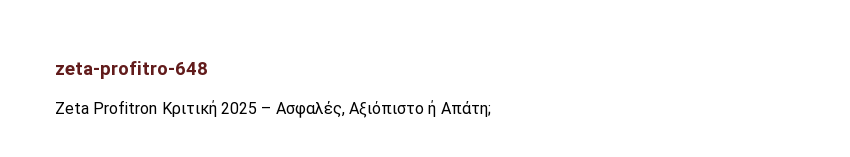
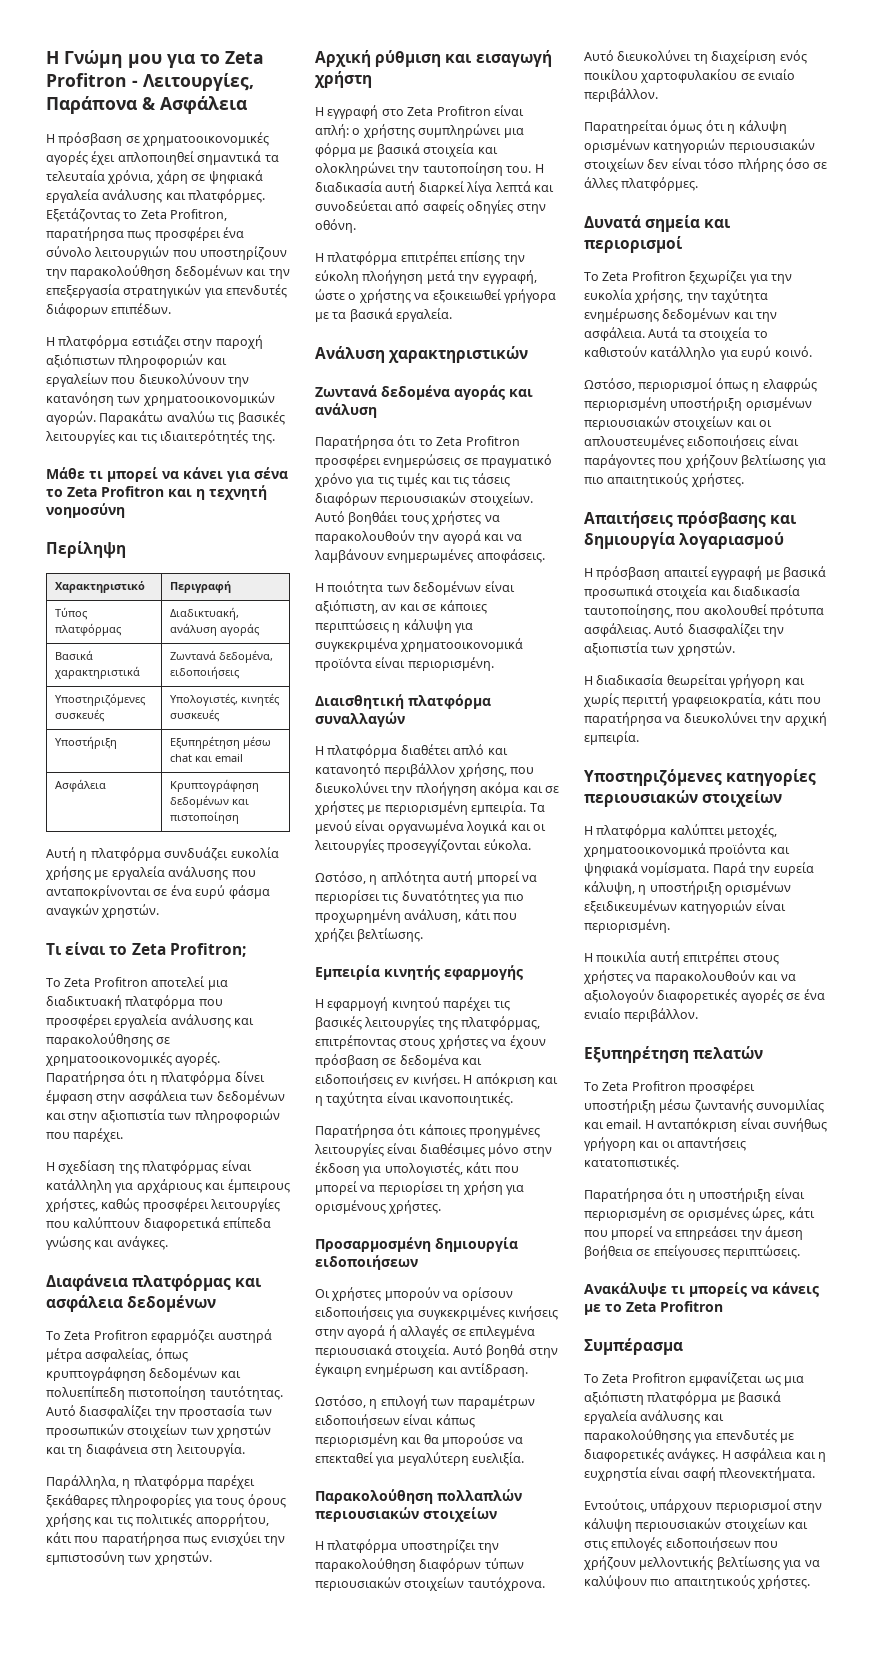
- zeta-profitro-648
- Zeta Profitron Κριτική 2025 – Ασφαλές, Αξιόπιστο ή Απάτη;
+ Η Γνώμη μου για το Zeta Profitron - Λειτουργίες, Παράπονα & Ασφάλεια
+ Η πρόσβαση σε χρηματοοικονομικές αγορές έχει απλοποιηθεί σημαντικά τα τελευταία χρόνια, χάρη σε ψηφιακά εργαλεία ανάλυσης και πλατφόρμες. Εξετάζοντας το Zeta Profitron, παρατήρησα πως προσφέρει ένα σύνολο λειτουργιών που υποστηρίζουν την παρακολούθηση δεδομένων και την επεξεργασία στρατηγικών για επενδυτές διάφορων επιπέδων.
+ Η πλατφόρμα εστιάζει στην παροχή αξιόπιστων πληροφοριών και εργαλείων που διευκολύνουν την κατανόηση των χρηματοοικονομικών αγορών. Παρακάτω αναλύω τις βασικές λειτουργίες και τις ιδιαιτερότητές της.
+ Μάθε τι μπορεί να κάνει για σένα το Zeta Profitron και η τεχνητή νοημοσύνη
+ Περίληψη
+ Χαρακτηριστικό | Περιγραφή
+ Τύπος πλατφόρμας | Διαδικτυακή, ανάλυση αγοράς
+ Βασικά χαρακτηριστικά | Ζωντανά δεδομένα, ειδοποιήσεις
+ Υποστηριζόμενες συσκευές | Υπολογιστές, κινητές συσκευές
+ Υποστήριξη | Εξυπηρέτηση μέσω chat και email
+ Ασφάλεια | Κρυπτογράφηση δεδομένων και πιστοποίηση
+ Αυτή η πλατφόρμα συνδυάζει ευκολία χρήσης με εργαλεία ανάλυσης που ανταποκρίνονται σε ένα ευρύ φάσμα αναγκών χρηστών.
+ Τι είναι το Zeta Profitron;
+ Το Zeta Profitron αποτελεί μια διαδικτυακή πλατφόρμα που προσφέρει εργαλεία ανάλυσης και παρακολούθησης σε χρηματοοικονομικές αγορές. Παρατήρησα ότι η πλατφόρμα δίνει έμφαση στην ασφάλεια των δεδομένων και στην αξιοπιστία των πληροφοριών που παρέχει.
+ Η σχεδίαση της πλατφόρμας είναι κατάλληλη για αρχάριους και έμπειρους χρήστες, καθώς προσφέρει λειτουργίες που καλύπτουν διαφορετικά επίπεδα γνώσης και ανάγκες.
+ Διαφάνεια πλατφόρμας και ασφάλεια δεδομένων
+ Το Zeta Profitron εφαρμόζει αυστηρά μέτρα ασφαλείας, όπως κρυπτογράφηση δεδομένων και πολυεπίπεδη πιστοποίηση ταυτότητας. Αυτό διασφαλίζει την προστασία των προσωπικών στοιχείων των χρηστών και τη διαφάνεια στη λειτουργία.
+ Παράλληλα, η πλατφόρμα παρέχει ξεκάθαρες πληροφορίες για τους όρους χρήσης και τις πολιτικές απορρήτου, κάτι που παρατήρησα πως ενισχύει την εμπιστοσύνη των χρηστών.
+ Αρχική ρύθμιση και εισαγωγή χρήστη
+ Η εγγραφή στο Zeta Profitron είναι απλή: ο χρήστης συμπληρώνει μια φόρμα με βασικά στοιχεία και ολοκληρώνει την ταυτοποίηση του. Η διαδικασία αυτή διαρκεί λίγα λεπτά και συνοδεύεται από σαφείς οδηγίες στην οθόνη.
+ Η πλατφόρμα επιτρέπει επίσης την εύκολη πλοήγηση μετά την εγγραφή, ώστε ο χρήστης να εξοικειωθεί γρήγορα με τα βασικά εργαλεία.
+ Ανάλυση χαρακτηριστικών
+ Ζωντανά δεδομένα αγοράς και ανάλυση
+ Παρατήρησα ότι το Zeta Profitron προσφέρει ενημερώσεις σε πραγματικό χρόνο για τις τιμές και τις τάσεις διαφόρων περιουσιακών στοιχείων. Αυτό βοηθάει τους χρήστες να παρακολουθούν την αγορά και να λαμβάνουν ενημερωμένες αποφάσεις.
+ Η ποιότητα των δεδομένων είναι αξιόπιστη, αν και σε κάποιες περιπτώσεις η κάλυψη για συγκεκριμένα χρηματοοικονομικά προϊόντα είναι περιορισμένη.
+ Διαισθητική πλατφόρμα συναλλαγών
+ Η πλατφόρμα διαθέτει απλό και κατανοητό περιβάλλον χρήσης, που διευκολύνει την πλοήγηση ακόμα και σε χρήστες με περιορισμένη εμπειρία. Τα μενού είναι οργανωμένα λογικά και οι λειτουργίες προσεγγίζονται εύκολα.
+ Ωστόσο, η απλότητα αυτή μπορεί να περιορίσει τις δυνατότητες για πιο προχωρημένη ανάλυση, κάτι που χρήζει βελτίωσης.
+ Εμπειρία κινητής εφαρμογής
+ Η εφαρμογή κινητού παρέχει τις βασικές λειτουργίες της πλατφόρμας, επιτρέποντας στους χρήστες να έχουν πρόσβαση σε δεδομένα και ειδοποιήσεις εν κινήσει. Η απόκριση και η ταχύτητα είναι ικανοποιητικές.
+ Παρατήρησα ότι κάποιες προηγμένες λειτουργίες είναι διαθέσιμες μόνο στην έκδοση για υπολογιστές, κάτι που μπορεί να περιορίσει τη χρήση για ορισμένους χρήστες.
+ Προσαρμοσμένη δημιουργία ειδοποιήσεων
+ Οι χρήστες μπορούν να ορίσουν ειδοποιήσεις για συγκεκριμένες κινήσεις στην αγορά ή αλλαγές σε επιλεγμένα περιουσιακά στοιχεία. Αυτό βοηθά στην έγκαιρη ενημέρωση και αντίδραση.
+ Ωστόσο, η επιλογή των παραμέτρων ειδοποιήσεων είναι κάπως περιορισμένη και θα μπορούσε να επεκταθεί για μεγαλύτερη ευελιξία.
+ Παρακολούθηση πολλαπλών περιουσιακών στοιχείων
+ Η πλατφόρμα υποστηρίζει την παρακολούθηση διαφόρων τύπων περιουσιακών στοιχείων ταυτόχρονα. Αυτό διευκολύνει τη διαχείριση ενός ποικίλου χαρτοφυλακίου σε ενιαίο περιβάλλον.
+ Παρατηρείται όμως ότι η κάλυψη ορισμένων κατηγοριών περιουσιακών στοιχείων δεν είναι τόσο πλήρης όσο σε άλλες πλατφόρμες.
+ Δυνατά σημεία και περιορισμοί
+ Το Zeta Profitron ξεχωρίζει για την ευκολία χρήσης, την ταχύτητα ενημέρωσης δεδομένων και την ασφάλεια. Αυτά τα στοιχεία το καθιστούν κατάλληλο για ευρύ κοινό.
+ Ωστόσο, περιορισμοί όπως η ελαφρώς περιορισμένη υποστήριξη ορισμένων περιουσιακών στοιχείων και οι απλουστευμένες ειδοποιήσεις είναι παράγοντες που χρήζουν βελτίωσης για πιο απαιτητικούς χρήστες.
+ Απαιτήσεις πρόσβασης και δημιουργία λογαριασμού
+ Η πρόσβαση απαιτεί εγγραφή με βασικά προσωπικά στοιχεία και διαδικασία ταυτοποίησης, που ακολουθεί πρότυπα ασφάλειας. Αυτό διασφαλίζει την αξιοπιστία των χρηστών.
+ Η διαδικασία θεωρείται γρήγορη και χωρίς περιττή γραφειοκρατία, κάτι που παρατήρησα να διευκολύνει την αρχική εμπειρία.
+ Υποστηριζόμενες κατηγορίες περιουσιακών στοιχείων
+ Η πλατφόρμα καλύπτει μετοχές, χρηματοοικονομικά προϊόντα και ψηφιακά νομίσματα. Παρά την ευρεία κάλυψη, η υποστήριξη ορισμένων εξειδικευμένων κατηγοριών είναι περιορισμένη.
+ Η ποικιλία αυτή επιτρέπει στους χρήστες να παρακολουθούν και να αξιολογούν διαφορετικές αγορές σε ένα ενιαίο περιβάλλον.
+ Εξυπηρέτηση πελατών
+ Το Zeta Profitron προσφέρει υποστήριξη μέσω ζωντανής συνομιλίας και email. Η ανταπόκριση είναι συνήθως γρήγορη και οι απαντήσεις κατατοπιστικές.
+ Παρατήρησα ότι η υποστήριξη είναι περιορισμένη σε ορισμένες ώρες, κάτι που μπορεί να επηρεάσει την άμεση βοήθεια σε επείγουσες περιπτώσεις.
+ Ανακάλυψε τι μπορείς να κάνεις με το Zeta Profitron
+ Συμπέρασμα
+ Το Zeta Profitron εμφανίζεται ως μια αξιόπιστη πλατφόρμα με βασικά εργαλεία ανάλυσης και παρακολούθησης για επενδυτές με διαφορετικές ανάγκες. Η ασφάλεια και η ευχρηστία είναι σαφή πλεονεκτήματα.
+ Εντούτοις, υπάρχουν περιορισμοί στην κάλυψη περιουσιακών στοιχείων και στις επιλογές ειδοποιήσεων που χρήζουν μελλοντικής βελτίωσης για να καλύψουν πιο απαιτητικούς χρήστες.

